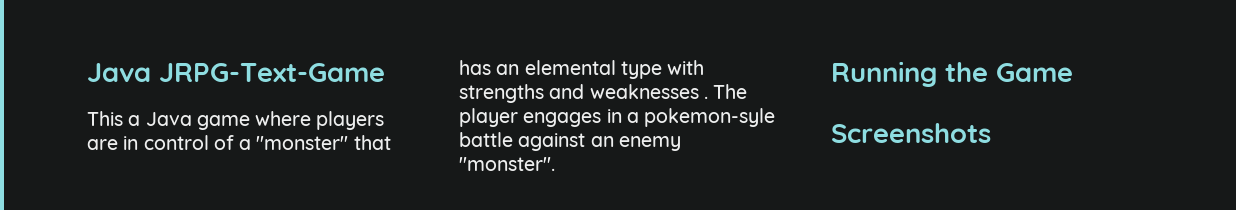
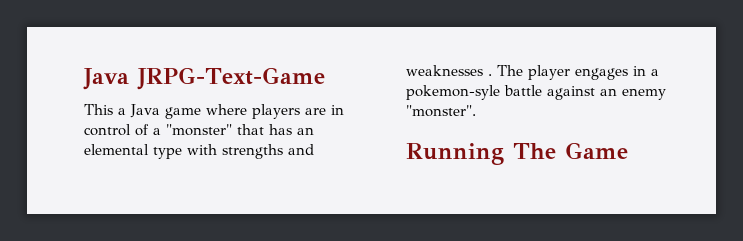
- Running the Game
+ Running The Game
- Screenshots

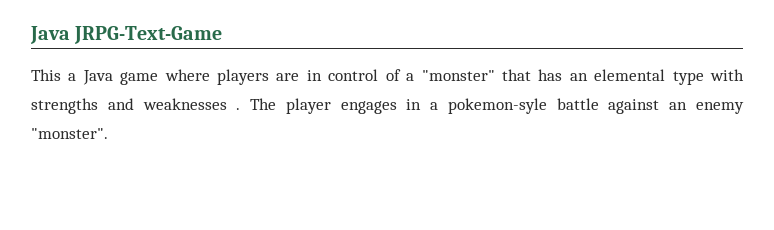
- Running The Game

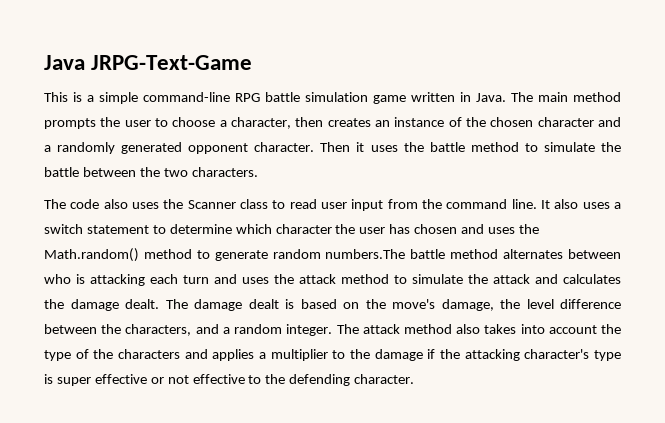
- This a Java game where players are in control of a "monster" that has an elemental type with strengths and weaknesses . The player engages in a pokemon-syle battle against an enemy "monster".
+ This is a simple command-line RPG battle simulation game written in Java. The main method prompts the user to choose a character, then creates an instance of the chosen character and a randomly generated opponent character. Then it uses the battle method to simulate the battle between the two characters.
+ The code also uses the Scanner class to read user input from the command line. It also uses a switch statement to determine which character the user has chosen and uses the Math.random() method to generate random numbers.The battle method alternates between who is attacking each turn and uses the attack method to simulate the attack and calculates the damage dealt. The damage dealt is based on the move's damage, the level difference between the characters, and a random integer. The attack method also takes into account the type of the characters and applies a multiplier to the damage if the attacking character's type is super effective or not effective to the defending character.

